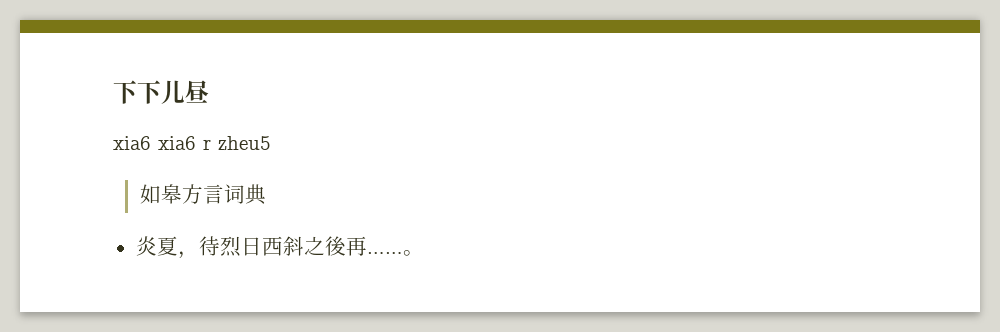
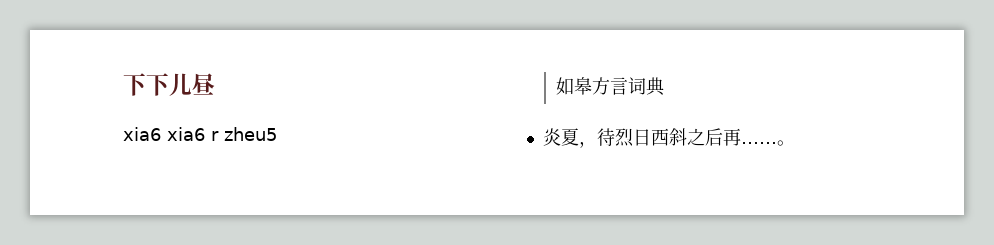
- 炎夏，待烈日西斜之後再……
+ 炎夏，待烈日西斜之后再……

